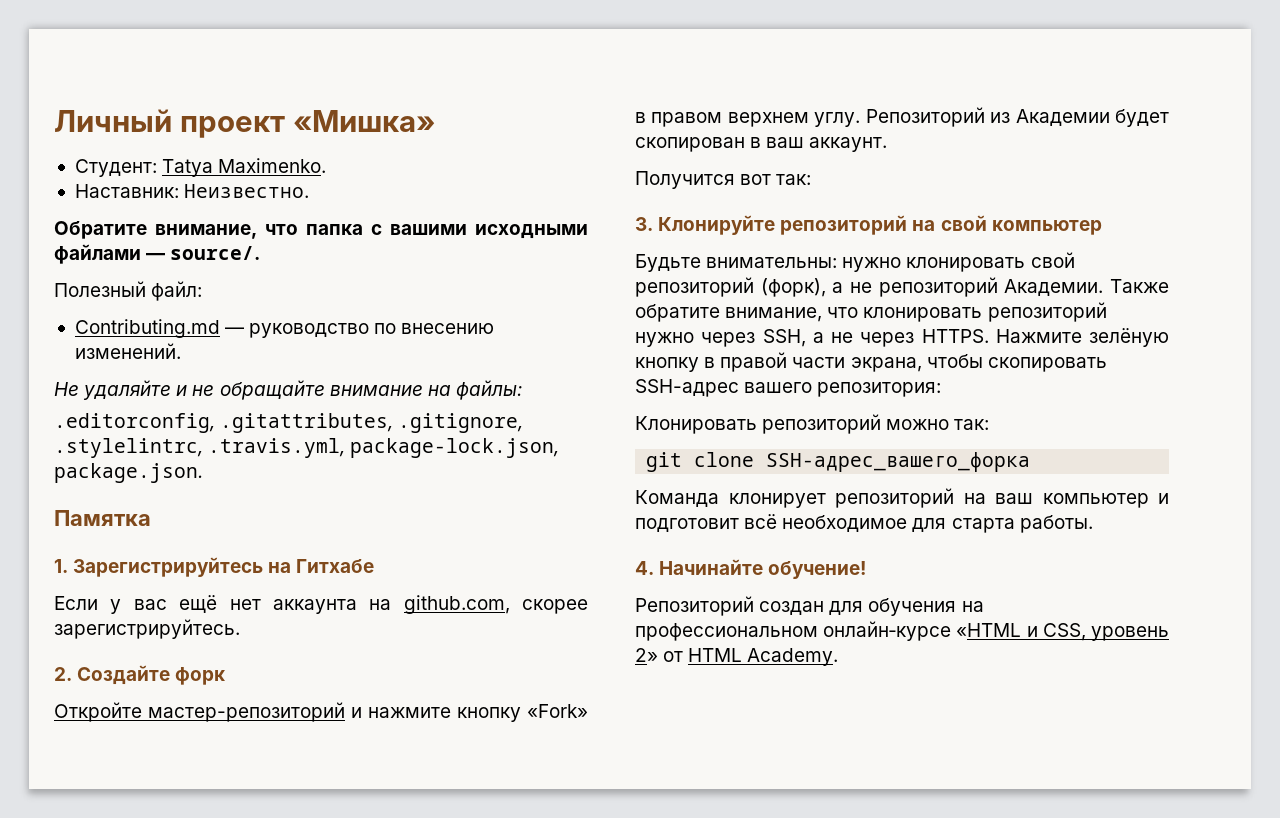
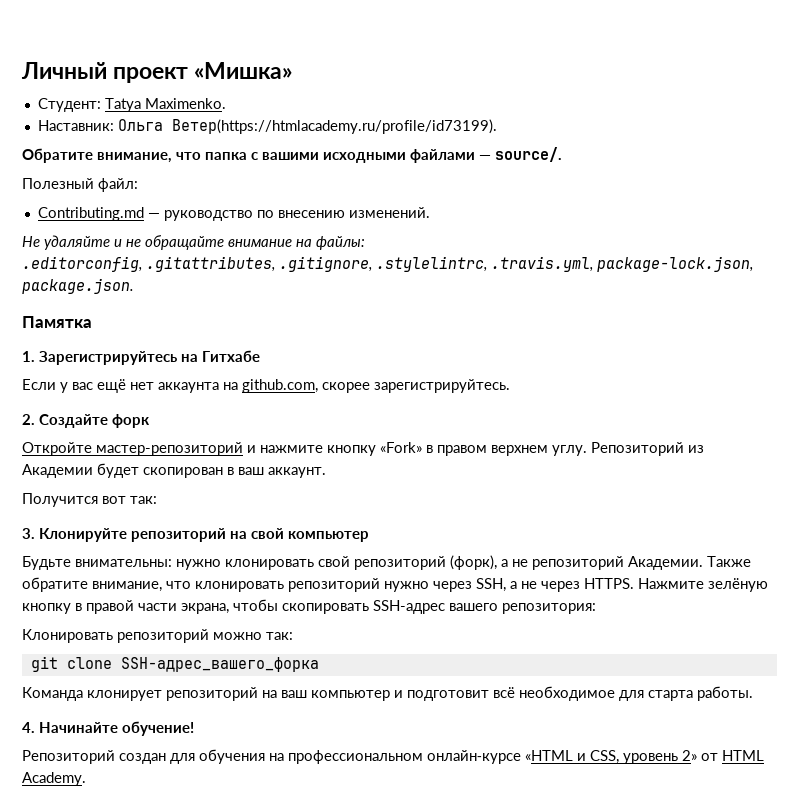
- Наставник: Неизвестно.
+ Наставник: Ольга Ветер(https://htmlacademy.ru/profile/id73199).

